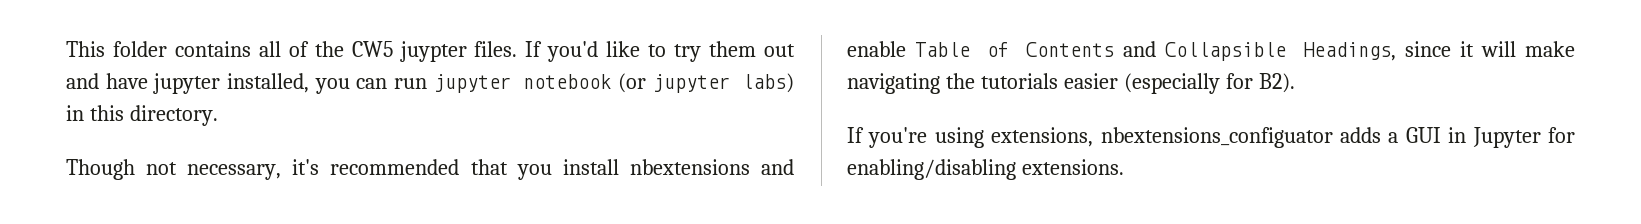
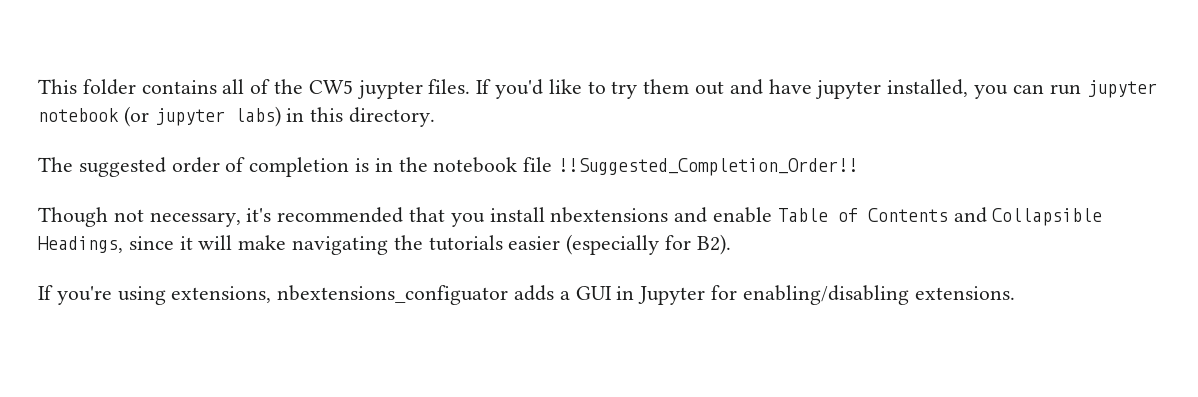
+ The suggested order of completion is in the notebook file !!Suggested_Completion_Order!!

